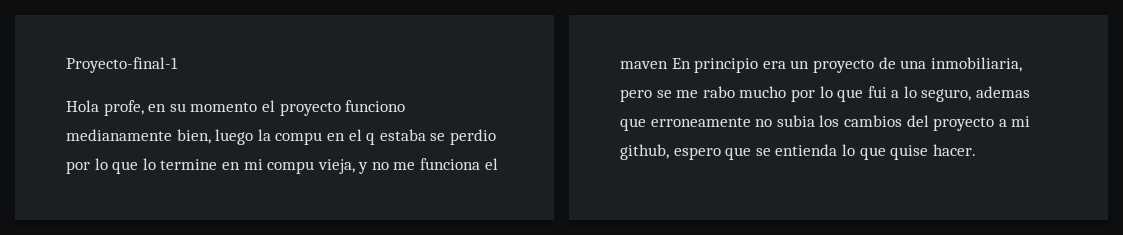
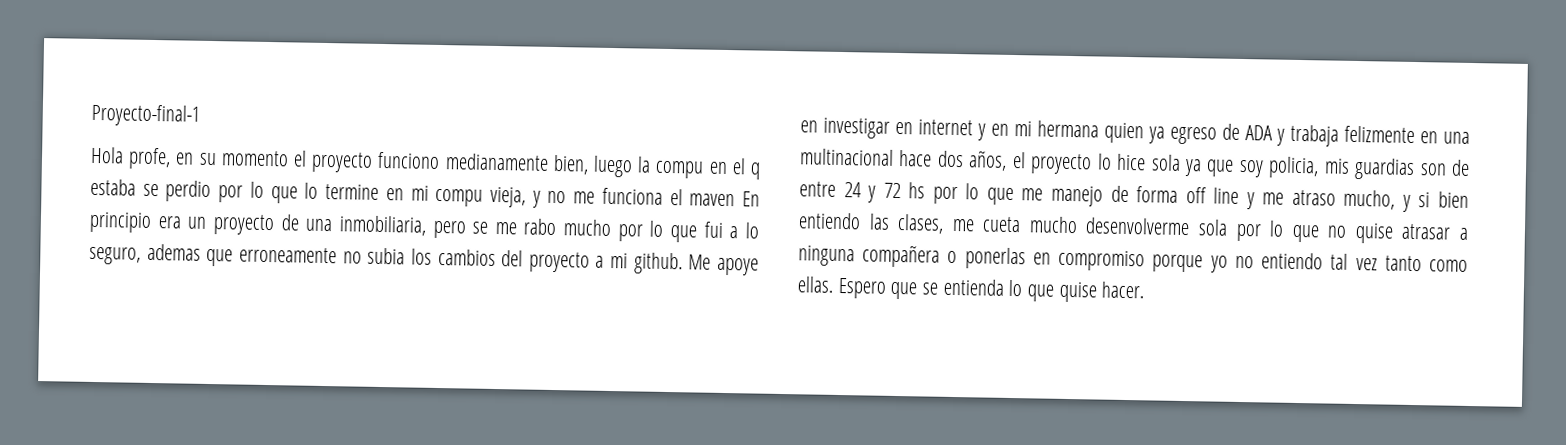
- Hola profe, en su momento el proyecto funciono medianamente bien, luego la compu en el q estaba se perdio por lo que lo termine en mi compu vieja, y no me funciona el maven En principio era un proyecto de una inmobiliaria, pero se me rabo mucho por lo que fui a lo seguro, ademas que erroneamente no subia los cambios del proyecto a mi github, espero que se entienda lo que quise hacer.
+ Hola profe, en su momento el proyecto funciono medianamente bien, luego la compu en el q estaba se perdio por lo que lo termine en mi compu vieja, y no me funciona el maven En principio era un proyecto de una inmobiliaria, pero se me rabo mucho por lo que fui a lo seguro, ademas que erroneamente no subia los cambios del proyecto a mi github. Me apoye en investigar en internet y en mi hermana quien ya egreso de ADA y trabaja felizmente en una multinacional hace dos años, el proyecto lo hice sola ya que soy policia, mis guardias son de entre 24 y 72 hs por lo que me manejo de forma off line y me atraso mucho, y si bien entiendo las clases, me cueta mucho desenvolverme sola por lo que no quise atrasar a ninguna compañera o ponerlas en compromiso porque yo no entiendo tal vez tanto como ellas. Espero que se entienda lo que quise hacer.

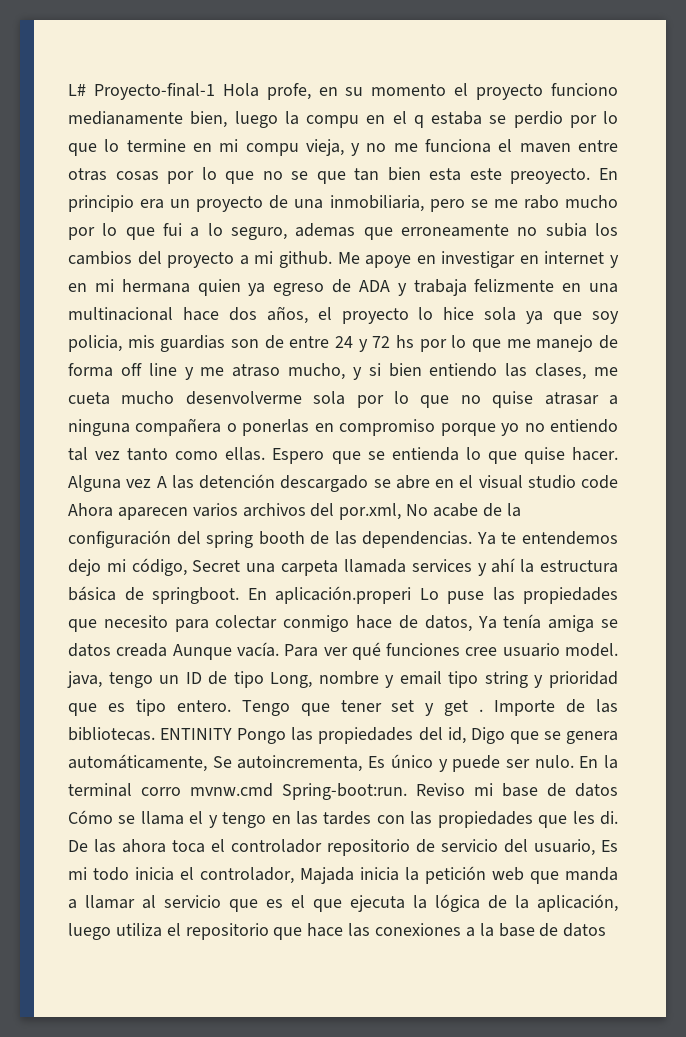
- Proyecto-final-1
- Hola profe, en su momento el proyecto funciono medianamente bien, luego la compu en el q estaba se perdio por lo que lo termine en mi compu vieja, y no me funciona el maven En principio era un proyecto de una inmobiliaria, pero se me rabo mucho por lo que fui a lo seguro, ademas que erroneamente no subia los cambios del proyecto a mi github.
+ L# Proyecto-final-1 Hola profe, en su momento el proyecto funciono medianamente bien, luego la compu en el q estaba se perdio por lo que lo termine en mi compu vieja, y no me funciona el maven entre otras cosas por lo que no se que tan bien esta este preoyecto. En principio era un proyecto de una inmobiliaria, pero se me rabo mucho por lo que fui a lo seguro, ademas que erroneamente no subia los cambios del proyecto a mi github.
+ Alguna vez A las detención descargado se abre en el visual studio code Ahora aparecen varios archivos del por.xml, No acabe de la configuración del spring booth de las dependencias. Ya te entendemos dejo mi código, Secret una carpeta llamada services y ahí la estructura básica de springboot. En aplicación.properi Lo puse las propiedades que necesito para colectar conmigo hace de datos, Ya tenía amiga se datos creada Aunque vacía. Para ver qué funciones cree usuario model. java, tengo un ID de tipo Long, nombre y email tipo string y prioridad que es tipo entero. Tengo que tener set y get . Importe de las bibliotecas. ENTINITY Pongo las propiedades del id, Digo que se genera automáticamente, Se autoincrementa, Es único y puede ser nulo. En la terminal corro mvnw.cmd Spring-boot:run. Reviso mi base de datos Cómo se llama el y tengo en las tardes con las propiedades que les di. De las ahora toca el controlador repositorio de servicio del usuario, Es mi todo inicia el controlador, Majada inicia la petición web que manda a llamar al servicio que es el que ejecuta la lógica de la aplicación, luego utiliza el repositorio que hace las conexiones a la base de datos

